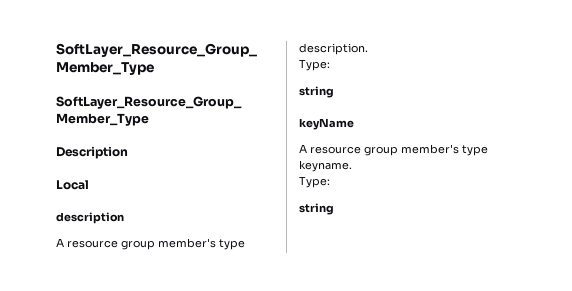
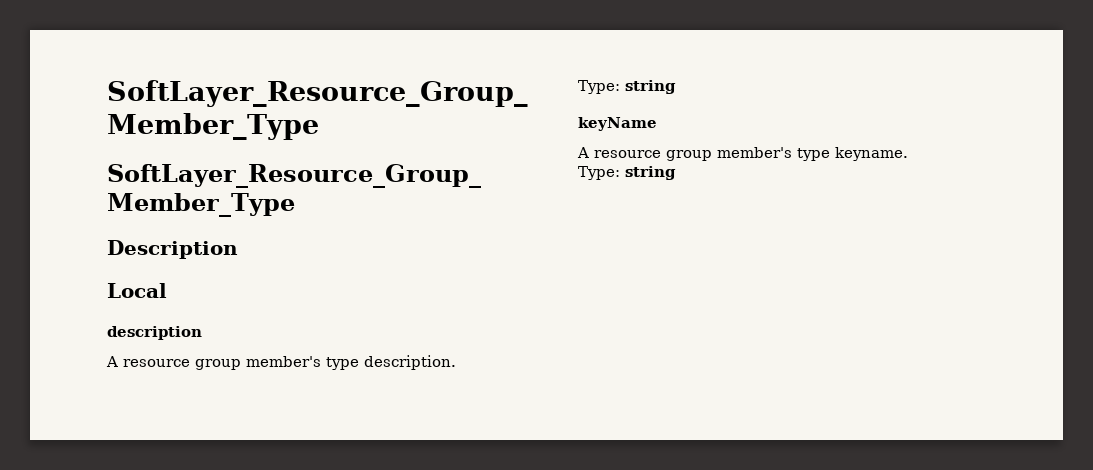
  A resource group member's type description.
- Type:
- string
+ Type: string
  A resource group member's type keyname.
- Type:
- string
+ Type: string

